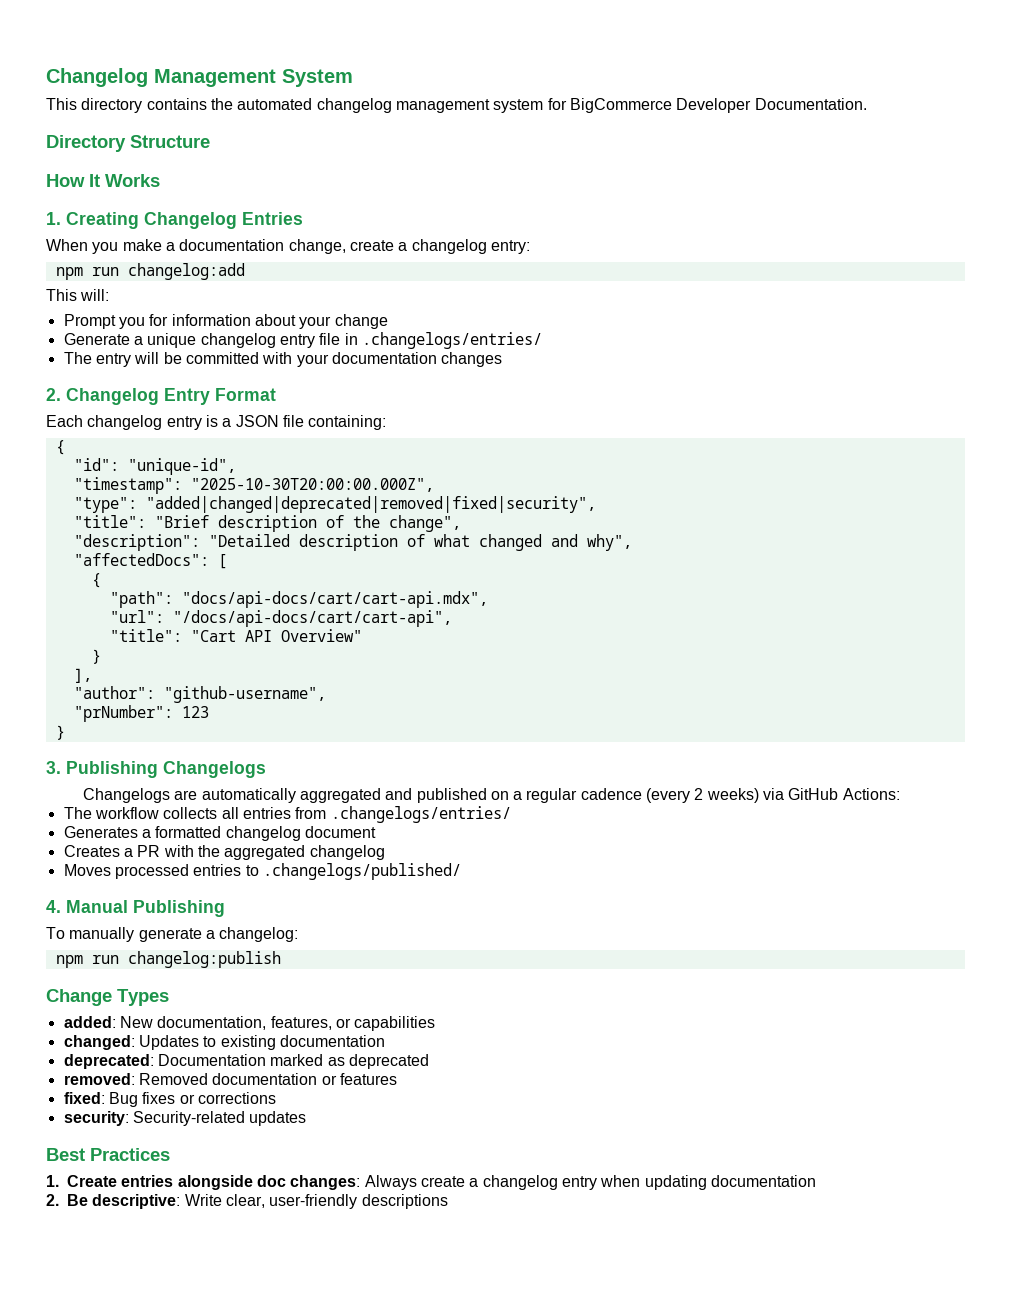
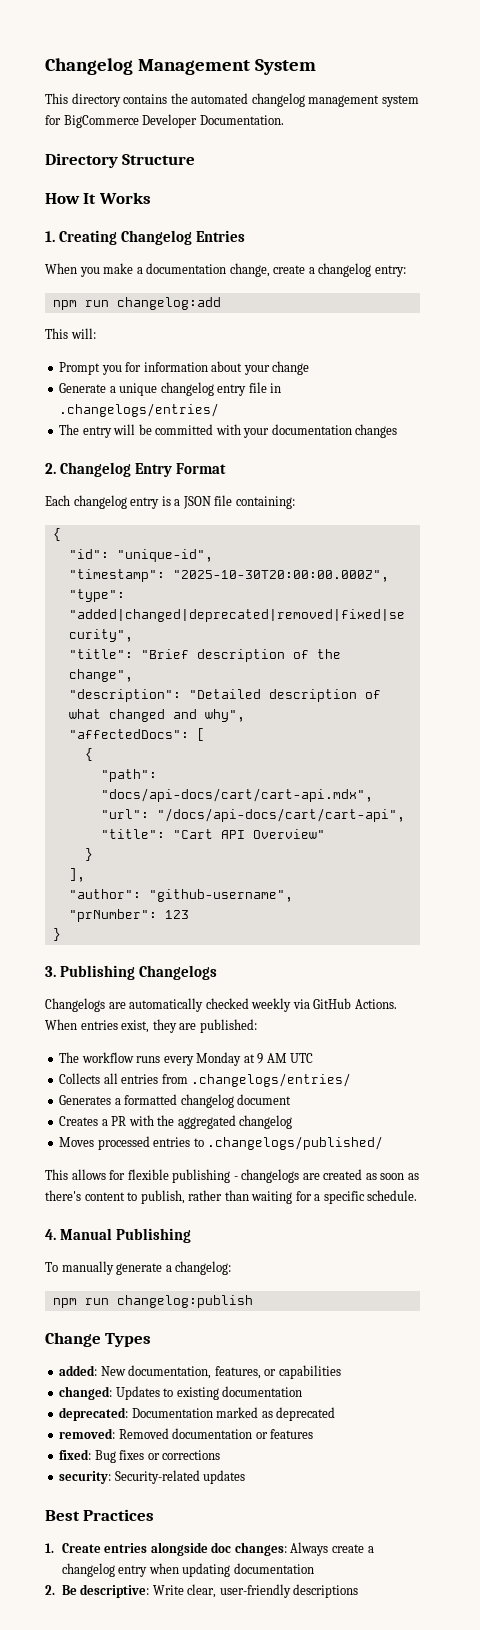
- Changelogs are automatically aggregated and published on a regular cadence (every 2 weeks) via GitHub Actions:
- The workflow collects all entries from .changelogs/entries/
+ Changelogs are automatically checked weekly via GitHub Actions. When entries exist, they are published:
+ The workflow runs every Monday at 9 AM UTC
+ Collects all entries from .changelogs/entries/
+ This allows for flexible publishing - changelogs are created as soon as there's content to publish, rather than waiting for a specific schedule.

